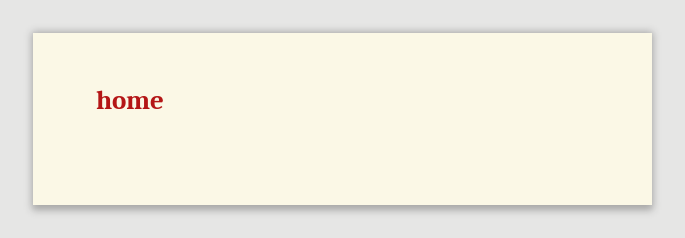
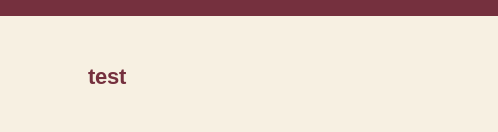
- home
+ test

